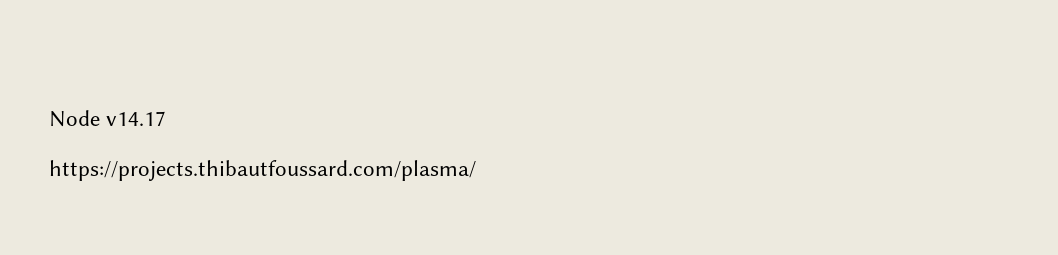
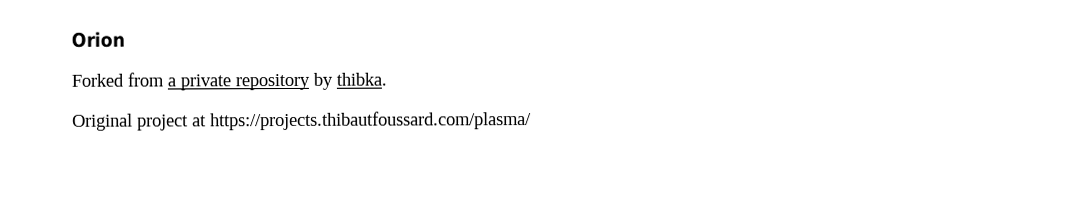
- Node v14.17
- https://projects.thibautfoussard.com/plasma/
+ Orion
+ Forked from a private repository by thibka.
+ Original project at https://projects.thibautfoussard.com/plasma/

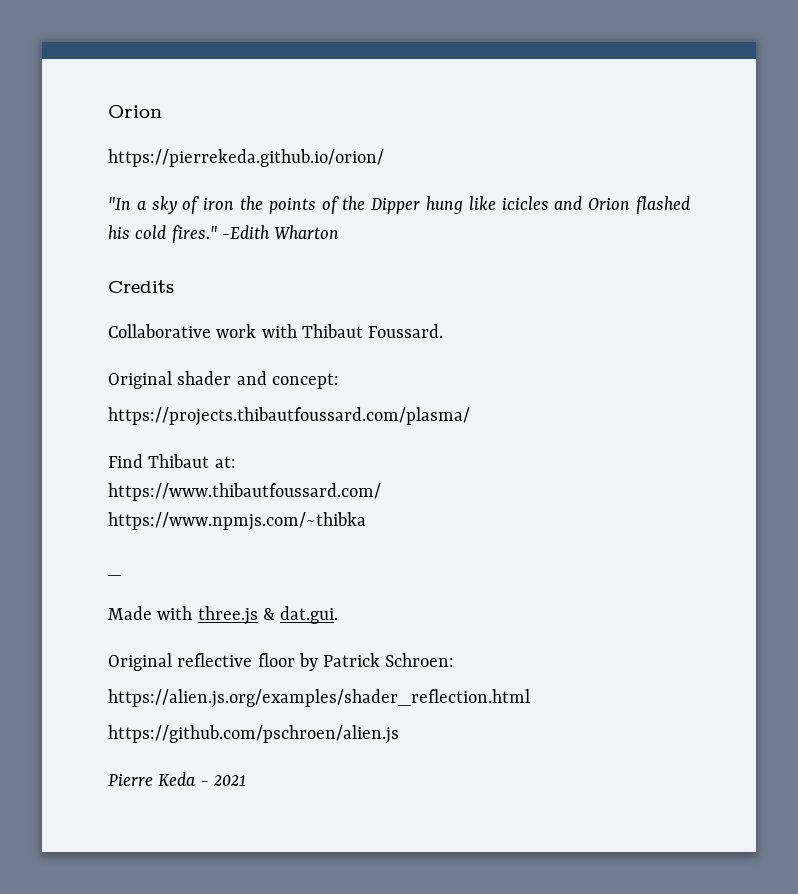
- Forked from a private repository by thibka.
- Original project at https://projects.thibautfoussard.com/plasma/
+ https://pierrekeda.github.io/orion/
+ "In a sky of iron the points of the Dipper hung like icicles and Orion flashed his cold fires." -Edith Wharton
+ Credits
+ Collaborative work with Thibaut Foussard.
+ Original shader and concept:
+ https://projects.thibautfoussard.com/plasma/
+ Find Thibaut at:
+ https://www.thibautfoussard.com/
+ https://www.npmjs.com/~thibka
+ _
+ Made with three.js & dat.gui.
+ Original reflective floor by Patrick Schroen:
+ https://alien.js.org/examples/shader_reflection.html
+ https://github.com/pschroen/alien.js
+ Pierre Keda - 2021

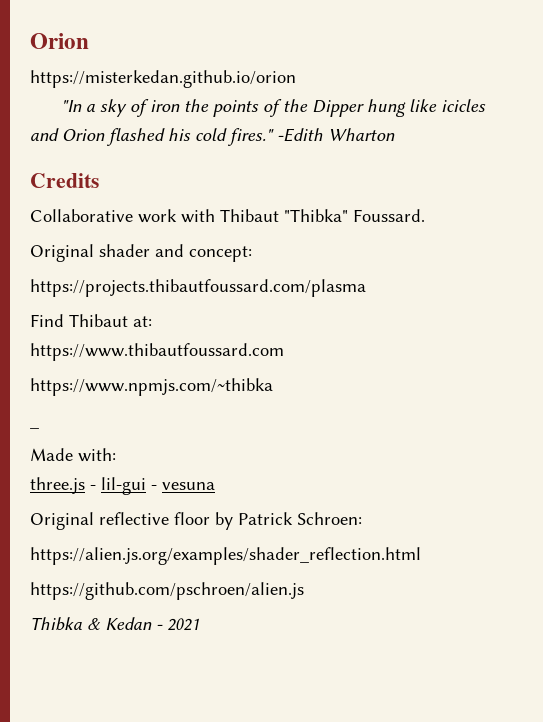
- https://pierrekeda.github.io/orion/
+ https://misterkedan.github.io/orion
- Collaborative work with Thibaut Foussard.
+ Collaborative work with Thibaut "Thibka" Foussard.
- https://projects.thibautfoussard.com/plasma/
+ https://projects.thibautfoussard.com/plasma
- https://www.thibautfoussard.com/
+ https://www.thibautfoussard.com
- Made with three.js & dat.gui.
+ Made with:
+ three.js - lil-gui - vesuna
- Pierre Keda - 2021
+ Thibka & Kedan - 2021

